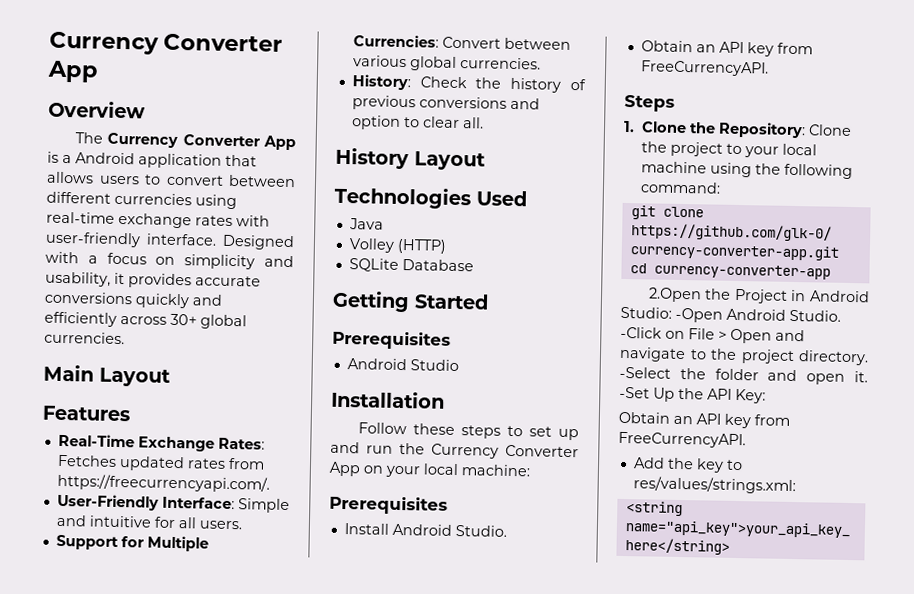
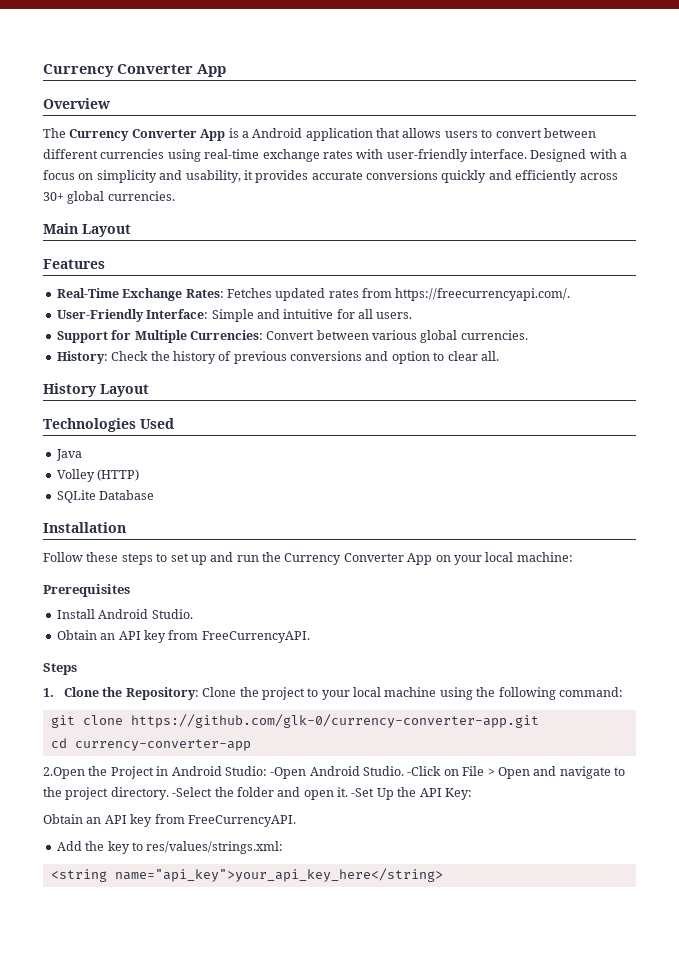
- Getting Started
- Prerequisites
- Android Studio

